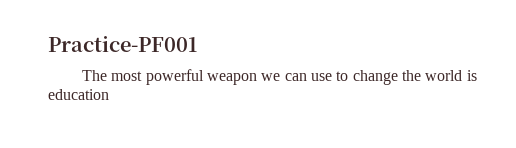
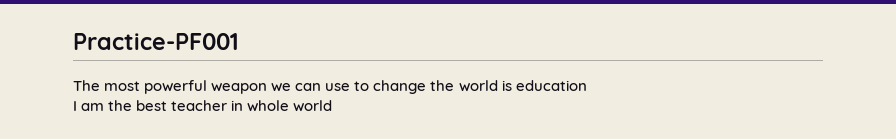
+ I am the best teacher in whole world

